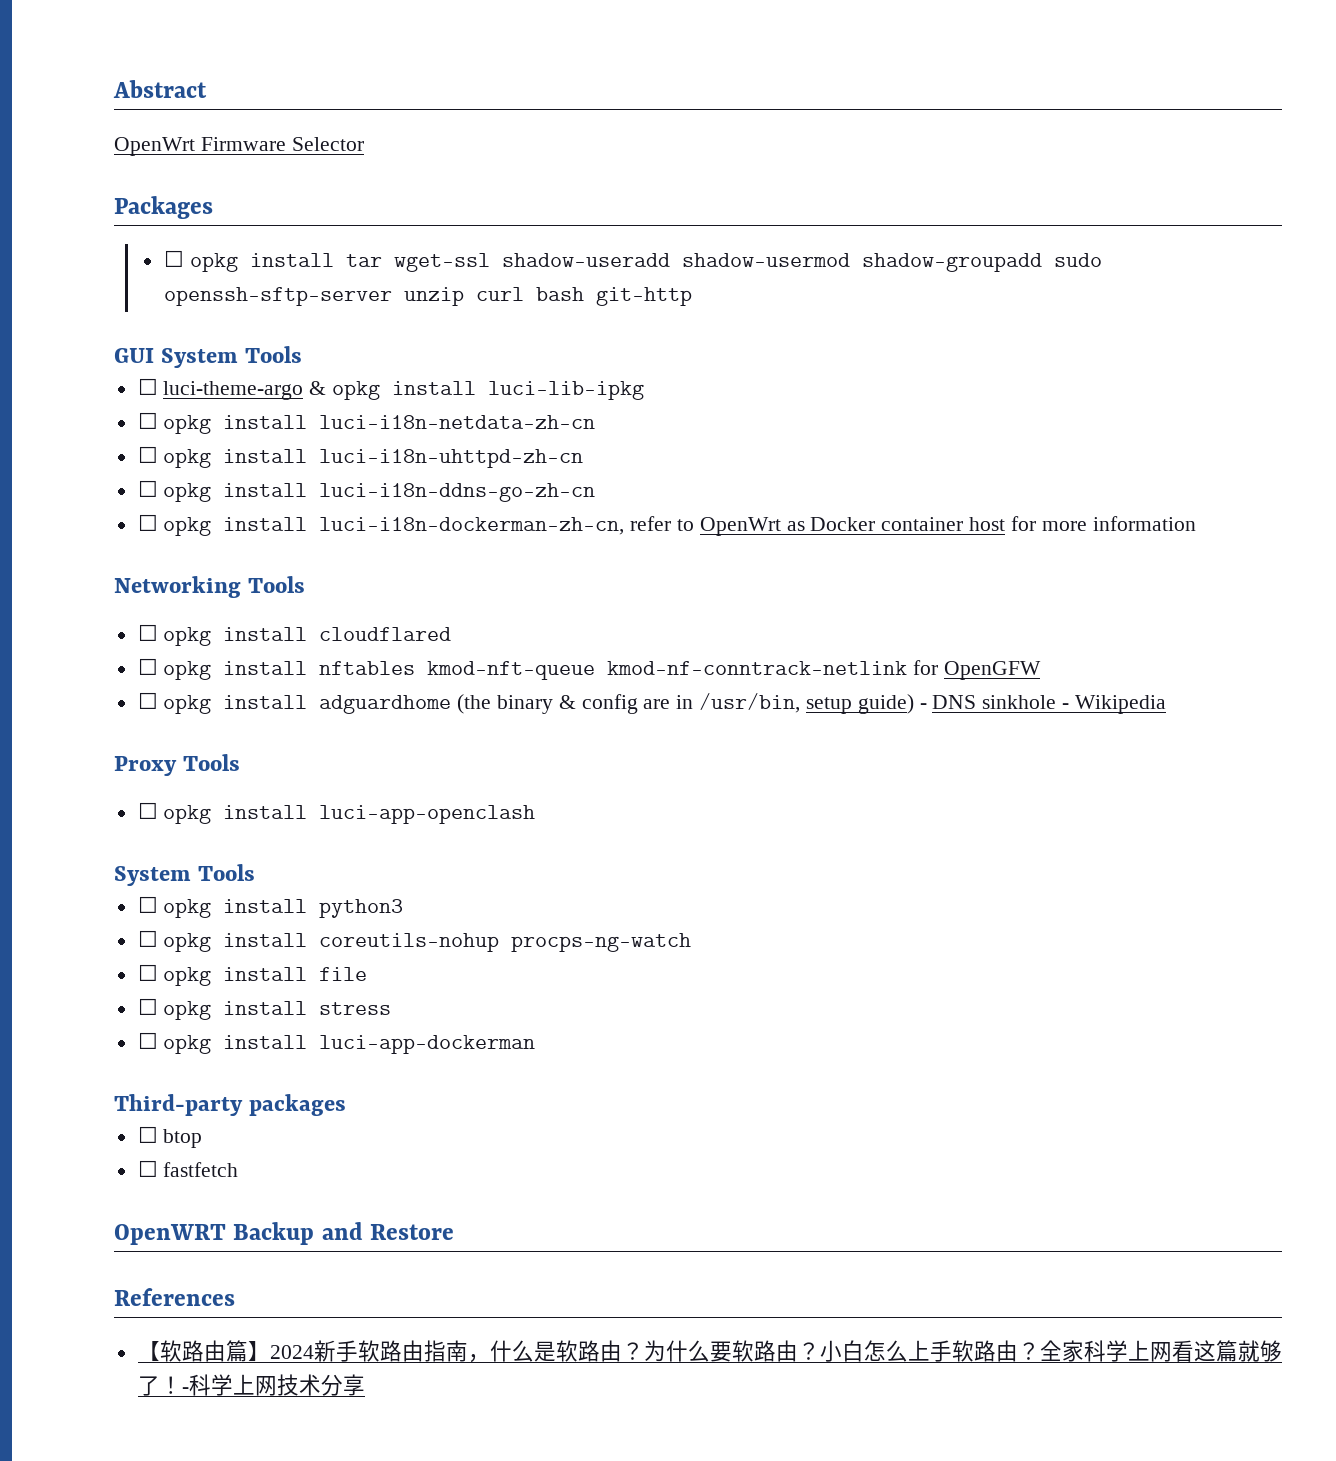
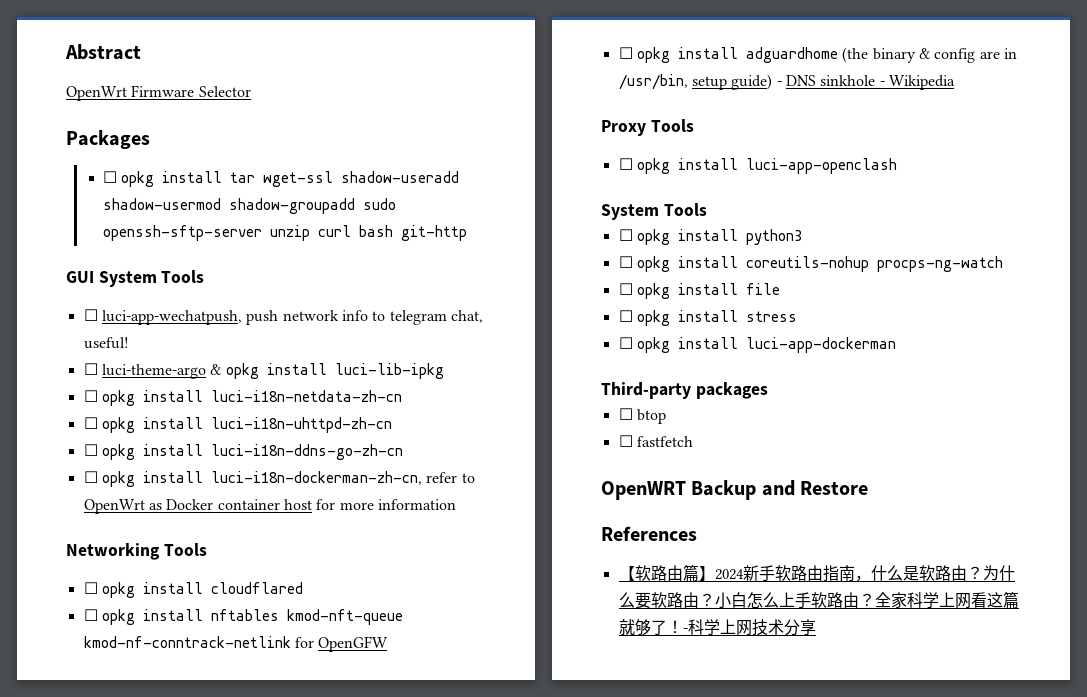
+ ☐ luci-app-wechatpush, push network info to telegram chat, useful!

